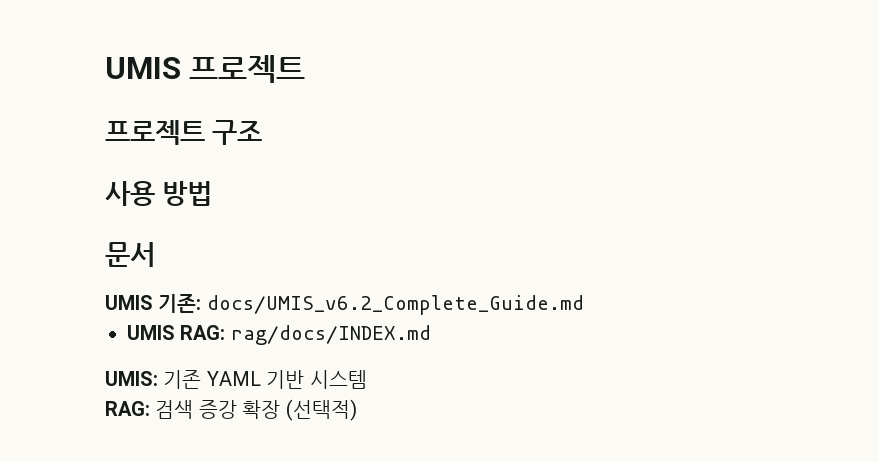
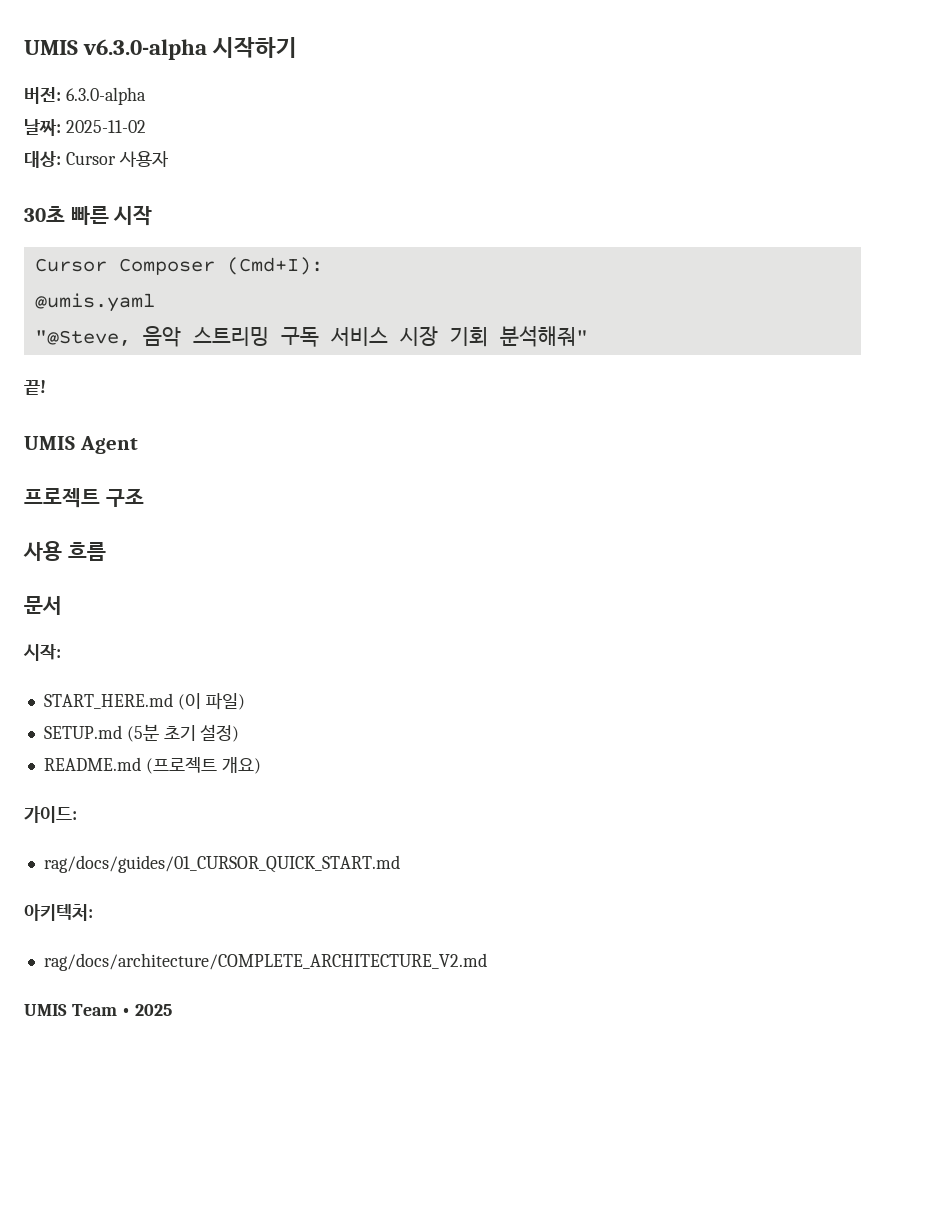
- UMIS 프로젝트
+ UMIS v6.3.0-alpha 시작하기
+ 버전: 6.3.0-alpha
+ 날짜: 2025-11-02
+ 대상: Cursor 사용자
+ 30초 빠른 시작
+ Cursor Composer (Cmd+I):
+ @umis.yaml
+ "@Steve, 음악 스트리밍 구독 서비스 시장 기회 분석해줘"
+ 끝!
+ UMIS Agent
- 사용 방법
+ 사용 흐름
- UMIS 기존: docs/UMIS_v6.2_Complete_Guide.md
- UMIS RAG: rag/docs/INDEX.md
- UMIS: 기존 YAML 기반 시스템
- RAG: 검색 증강 확장 (선택적)
+ 시작:
+ START_HERE.md (이 파일)
+ SETUP.md (5분 초기 설정)
+ README.md (프로젝트 개요)
+ 가이드:
+ rag/docs/guides/01_CURSOR_QUICK_START.md
+ 아키텍처:
+ rag/docs/architecture/COMPLETE_ARCHITECTURE_V2.md
+ UMIS Team • 2025

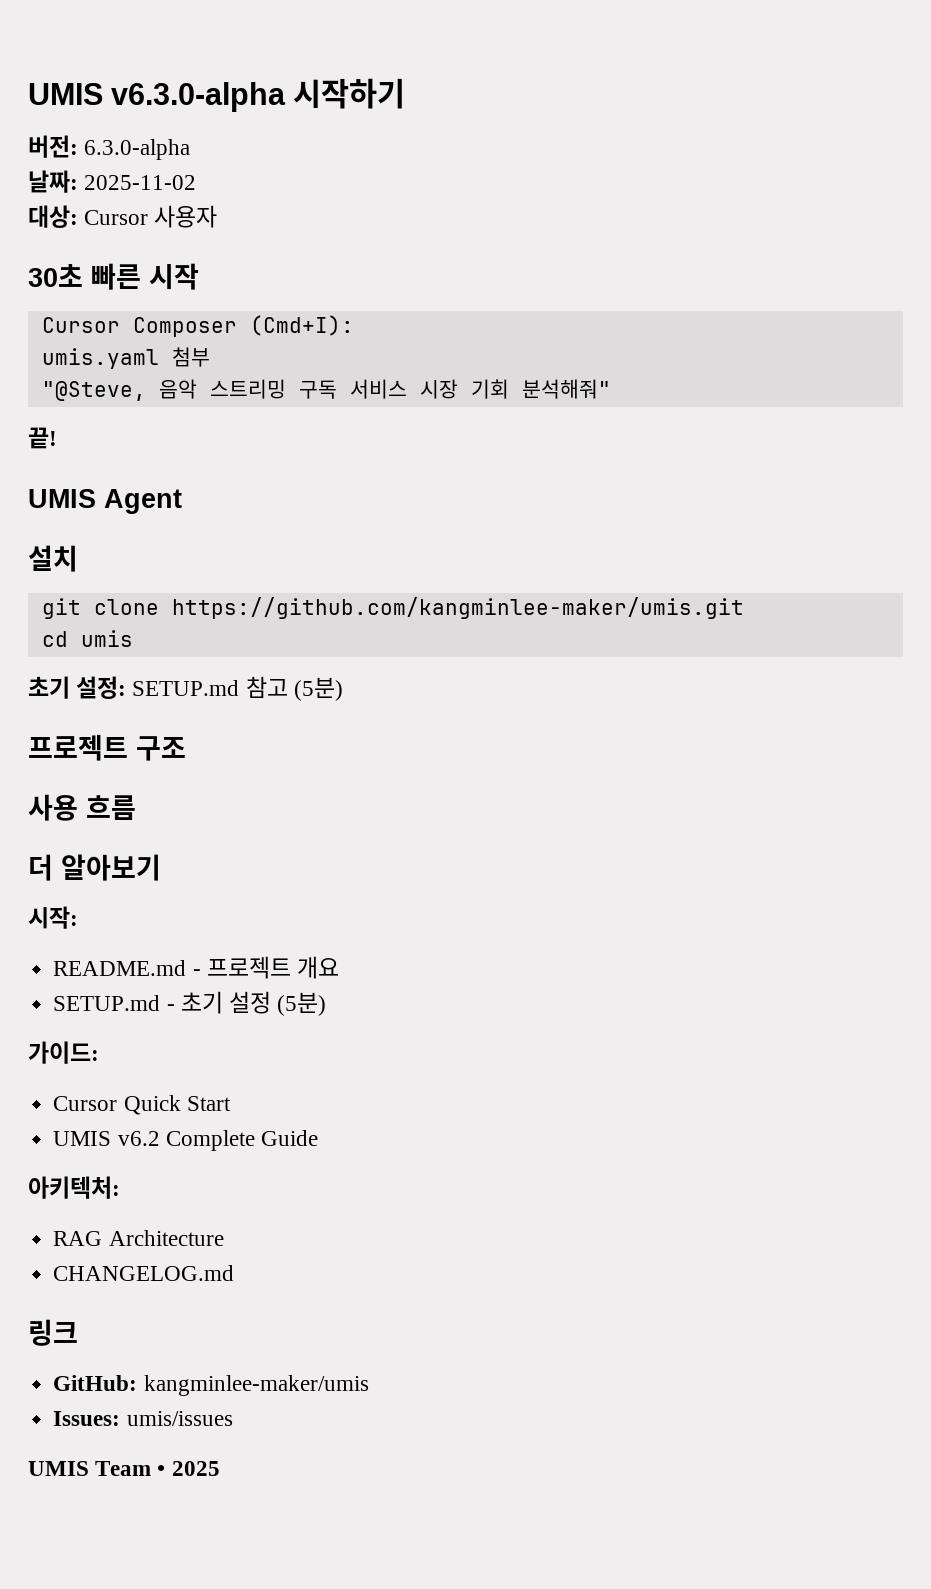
- @umis.yaml
+ umis.yaml 첨부
+ 설치
+ git clone https://github.com/kangminlee-maker/umis.git
+ cd umis
+ 초기 설정: SETUP.md 참고 (5분)
- 문서
+ 더 알아보기
- START_HERE.md (이 파일)
- SETUP.md (5분 초기 설정)
- README.md (프로젝트 개요)
+ README.md - 프로젝트 개요
+ SETUP.md - 초기 설정 (5분)
  가이드:
- rag/docs/guides/01_CURSOR_QUICK_START.md
+ Cursor Quick Start
+ UMIS v6.2 Complete Guide
  아키텍처:
- rag/docs/architecture/COMPLETE_ARCHITECTURE_V2.md
+ RAG Architecture
+ CHANGELOG.md
+ 링크
+ GitHub: kangminlee-maker/umis
+ Issues: umis/issues

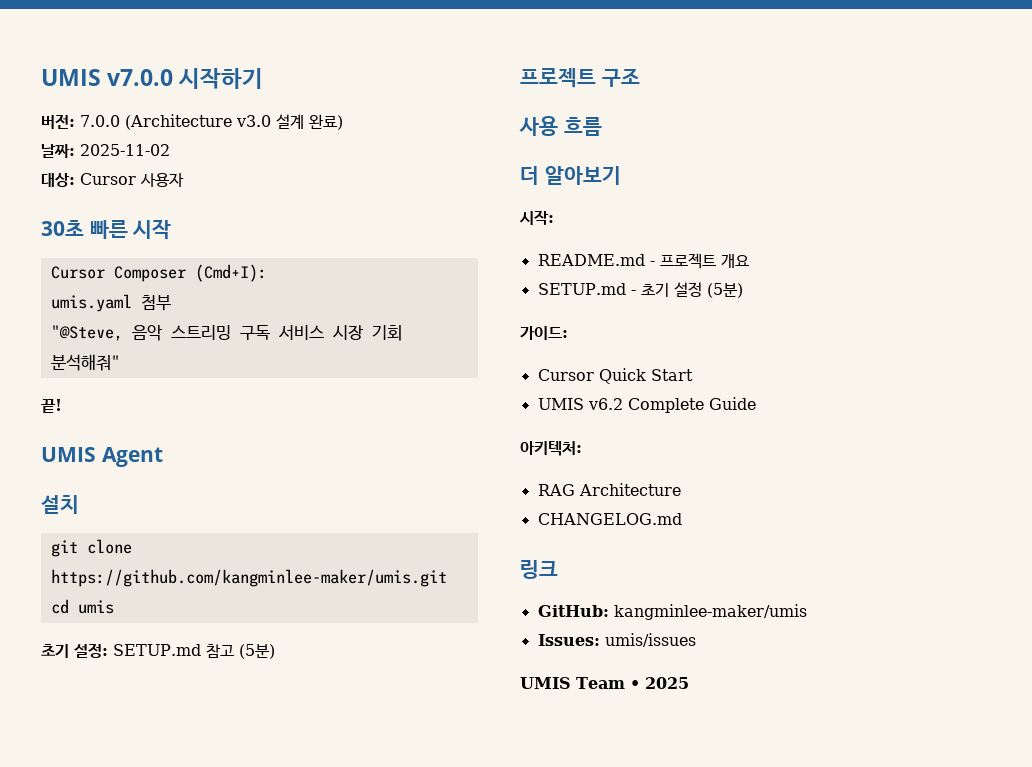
- UMIS v6.3.0-alpha 시작하기
+ UMIS v7.0.0 시작하기
- 버전: 6.3.0-alpha
+ 버전: 7.0.0 (Architecture v3.0 설계 완료)

